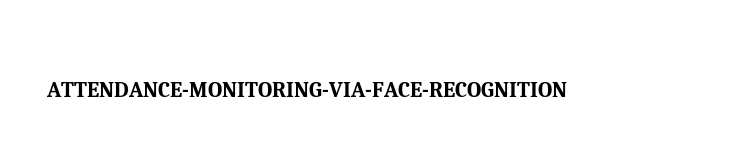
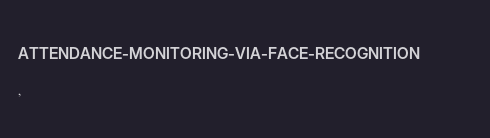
+ ,

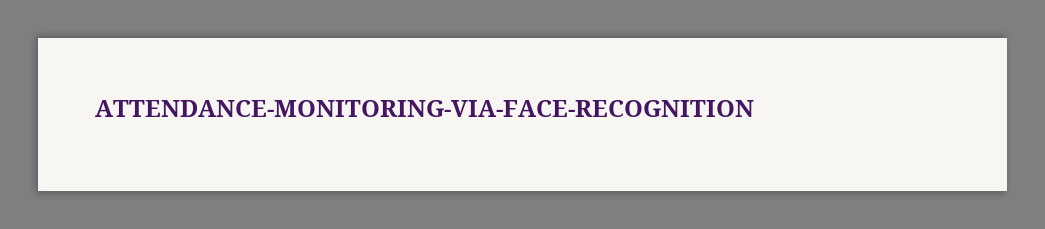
- ,

